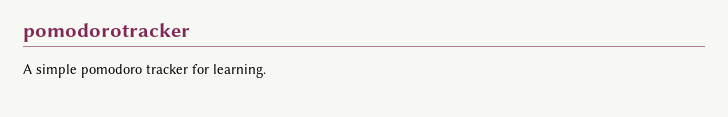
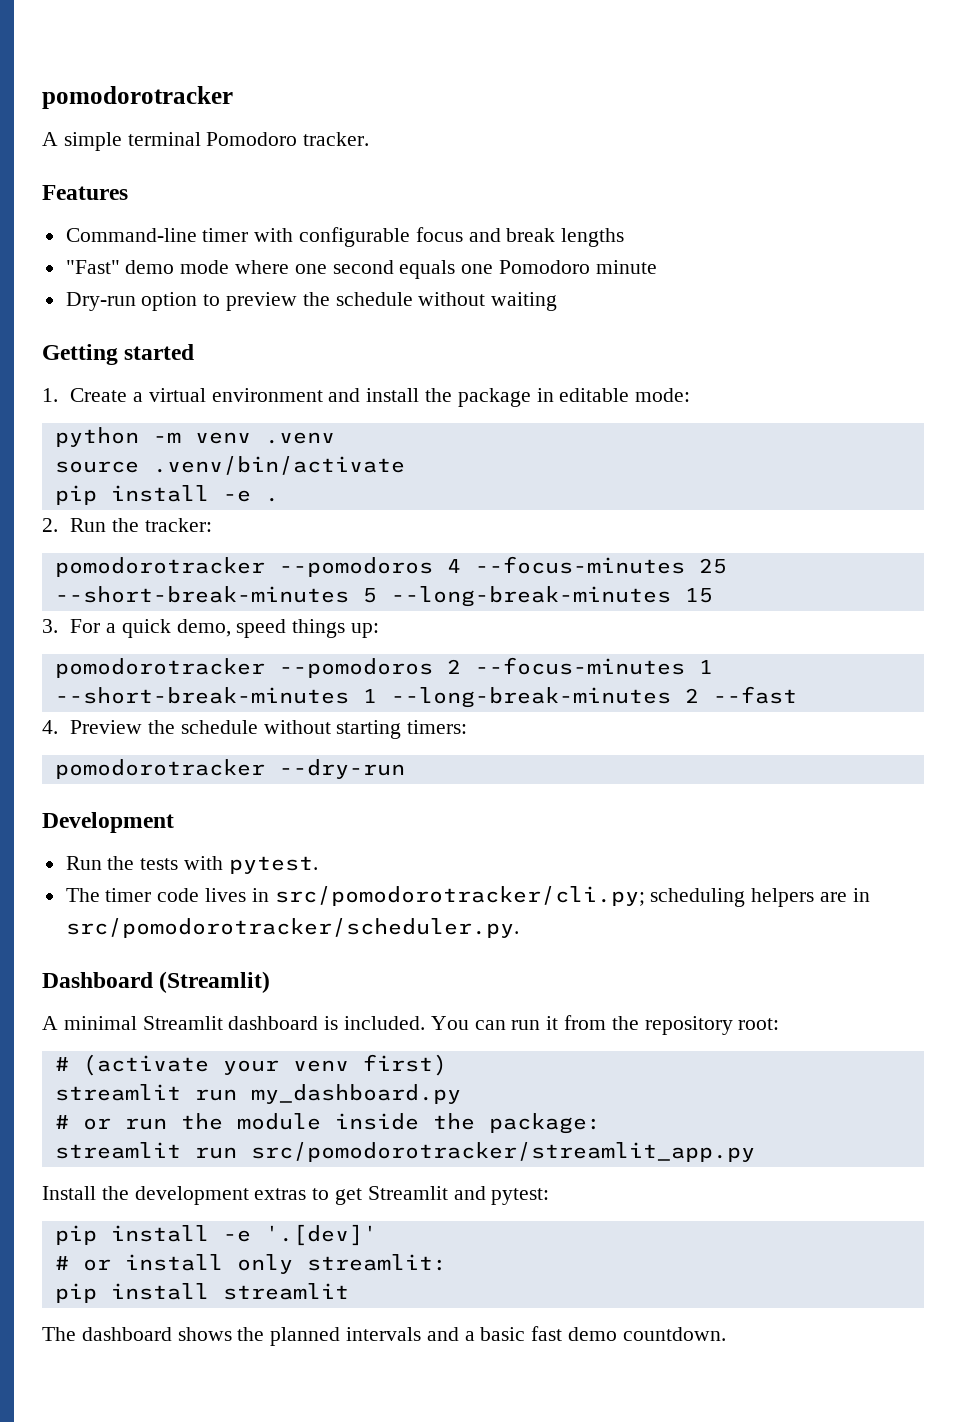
- A simple pomodoro tracker for learning.
+ A simple terminal Pomodoro tracker.
+ Features
+ Command-line timer with configurable focus and break lengths
+ "Fast" demo mode where one second equals one Pomodoro minute
+ Dry-run option to preview the schedule without waiting
+ Getting started
+ 1. Create a virtual environment and install the package in editable mode:
+ python -m venv .venv
+ source .venv/bin/activate
+ pip install -e .
+ 2. Run the tracker:
+ pomodorotracker --pomodoros 4 --focus-minutes 25 --short-break-minutes 5 --long-break-minutes 15
+ 3. For a quick demo, speed things up:
+ pomodorotracker --pomodoros 2 --focus-minutes 1 --short-break-minutes 1 --long-break-minutes 2 --fast
+ 4. Preview the schedule without starting timers:
+ pomodorotracker --dry-run
+ Development
+ Run the tests with pytest.
+ The timer code lives in src/pomodorotracker/cli.py; scheduling helpers are in src/pomodorotracker/scheduler.py.
+ Dashboard (Streamlit)
+ A minimal Streamlit dashboard is included. You can run it from the repository root:
+ # (activate your venv first)
+ streamlit run my_dashboard.py
+ # or run the module inside the package:
+ streamlit run src/pomodorotracker/streamlit_app.py
+ Install the development extras to get Streamlit and pytest:
+ pip install -e '.[dev]'
+ # or install only streamlit:
+ pip install streamlit
+ The dashboard shows the planned intervals and a basic fast demo countdown.

